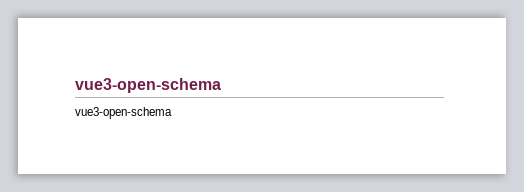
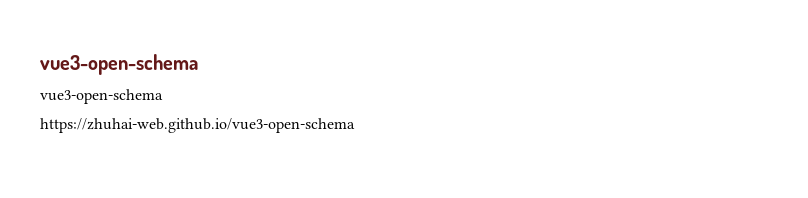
+ https://zhuhai-web.github.io/vue3-open-schema

